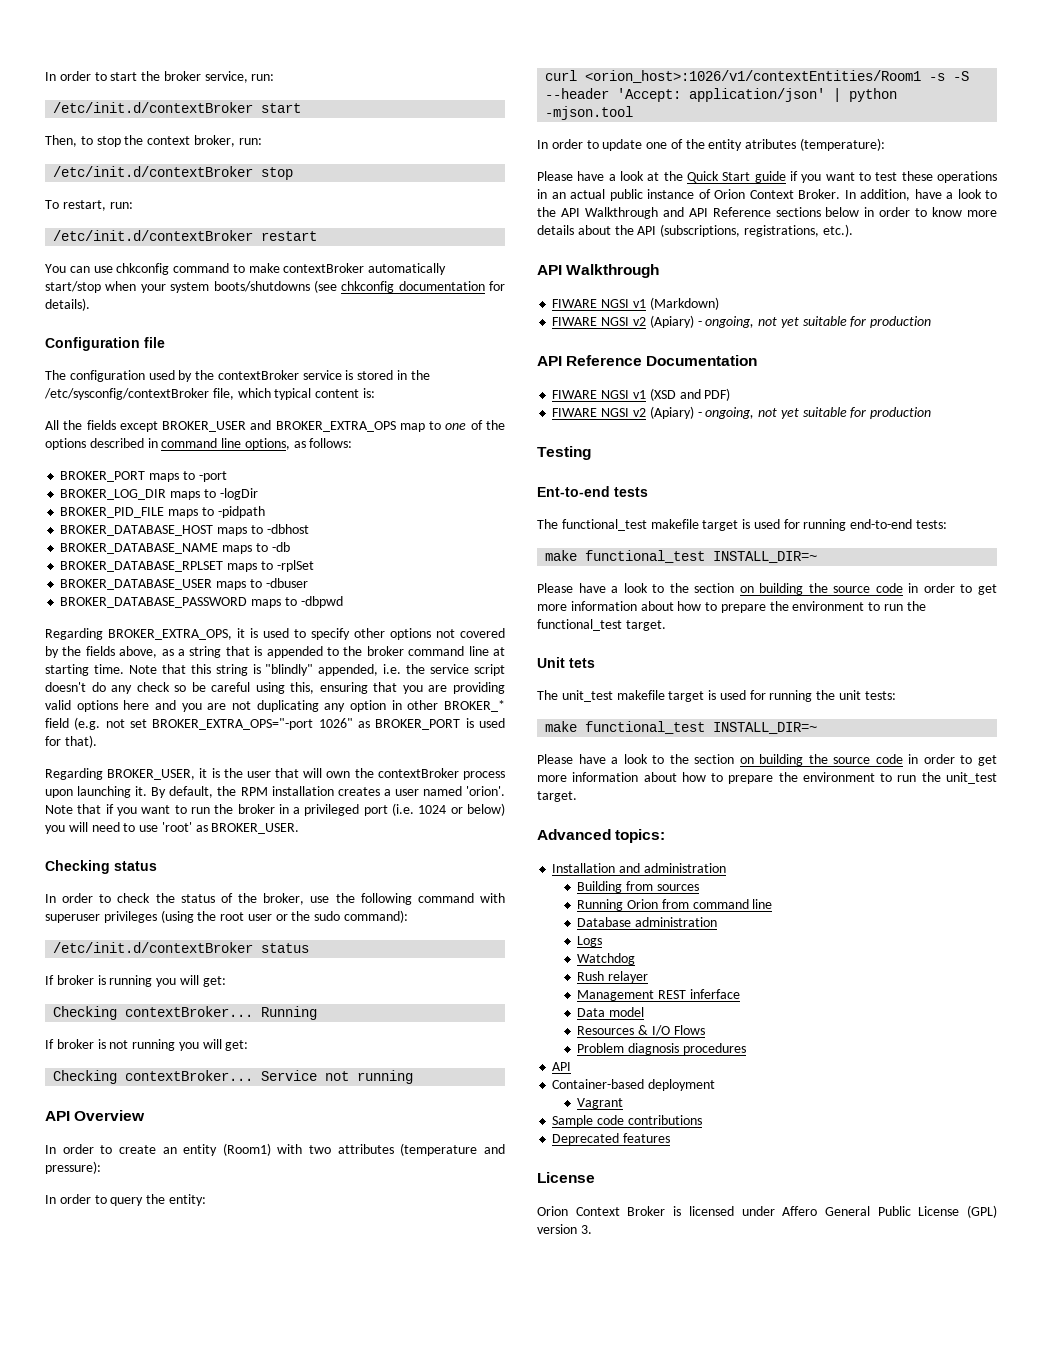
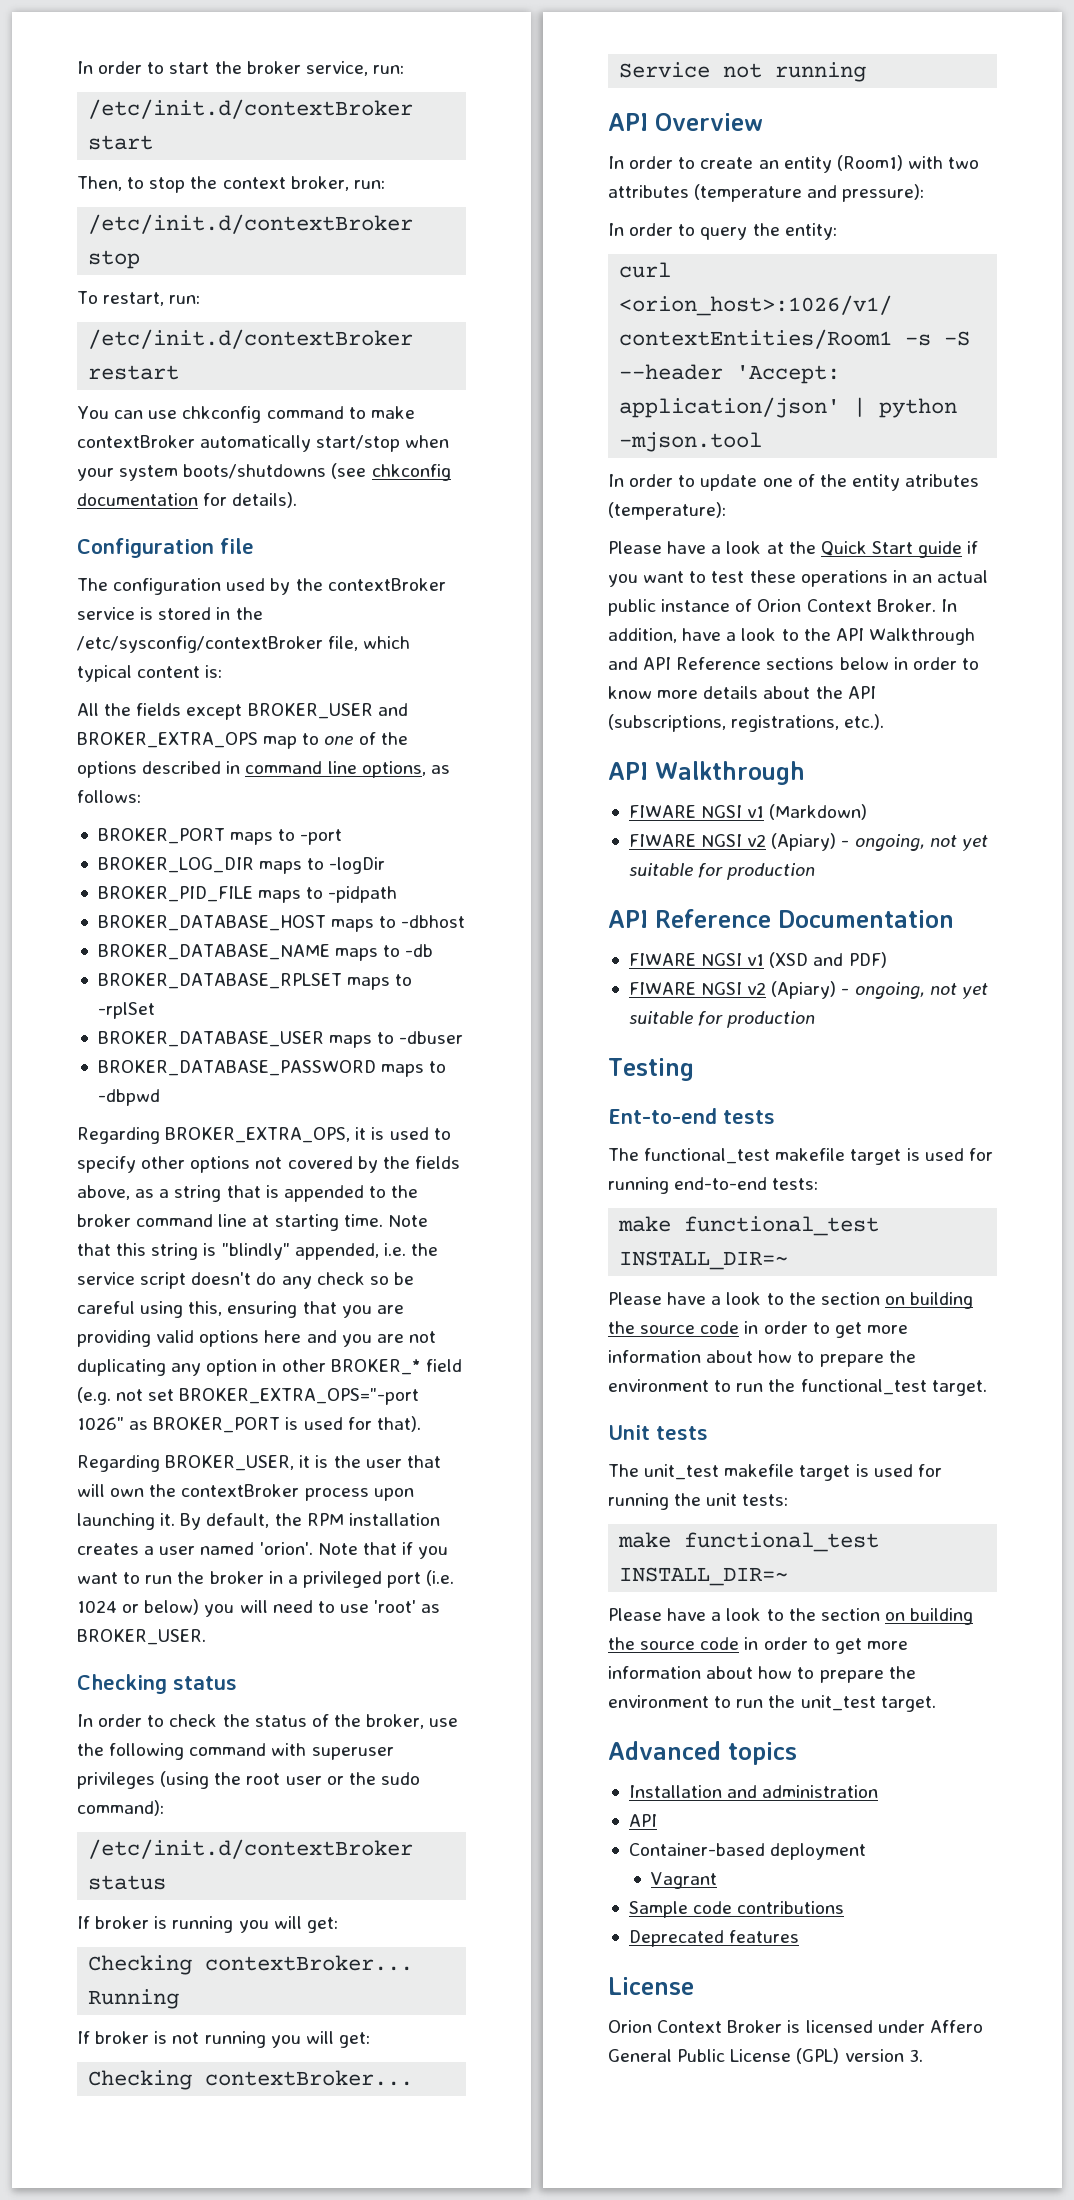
- Unit tets
+ Unit tests
- Advanced topics:
+ Advanced topics
- Building from sources
- Running Orion from command line
- Database administration
- Logs
- Watchdog
- Rush relayer
- Management REST inferface
- Data model
- Resources & I/O Flows
- Problem diagnosis procedures

